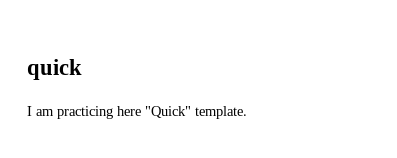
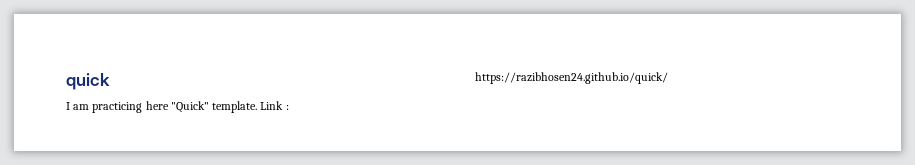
+ Link : https://razibhosen24.github.io/quick/

